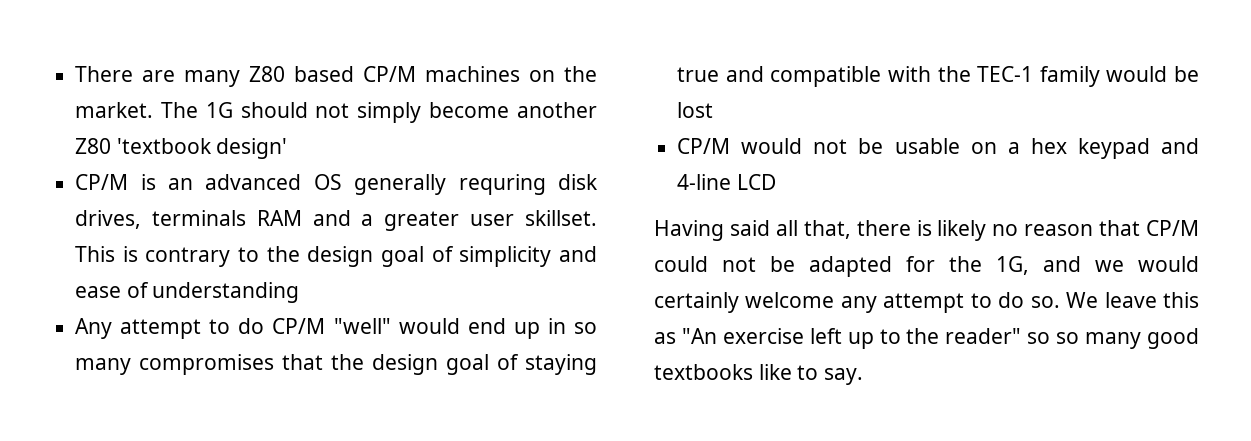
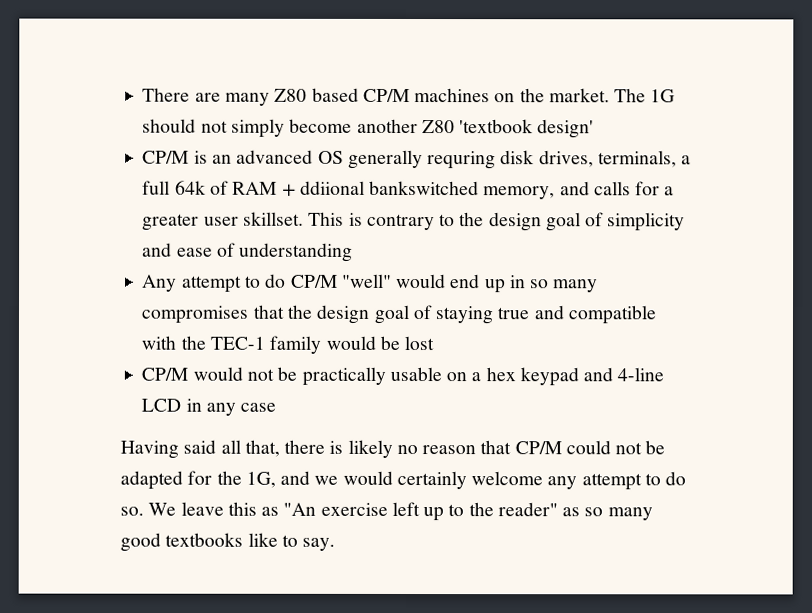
- CP/M is an advanced OS generally requring disk drives, terminals RAM and a greater user skillset.
+ CP/M is an advanced OS generally requring disk drives, terminals, a full 64k of RAM + ddiional bankswitched memory, and calls for a greater user skillset.
- CP/M would not be usable on a hex keypad and 4-line LCD
+ CP/M would not be practically usable on a hex keypad and 4-line LCD in any case
- We leave this as "An exercise left up to the reader" so so many good textbooks like to say.
+ We leave this as "An exercise left up to the reader" as so many good textbooks like to say.

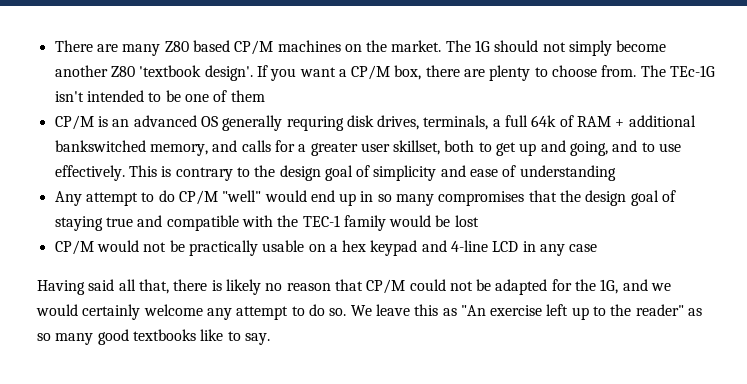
- The 1G should not simply become another Z80 'textbook design'
+ The 1G should not simply become another Z80 'textbook design'. If you want a CP/M box, there are plenty to choose from. The TEc-1G isn't intended to be one of them
- CP/M is an advanced OS generally requring disk drives, terminals, a full 64k of RAM + ddiional bankswitched memory, and calls for a greater user skillset.
+ CP/M is an advanced OS generally requring disk drives, terminals, a full 64k of RAM + additional bankswitched memory, and calls for a greater user skillset, both to get up and going, and to use effectively.

